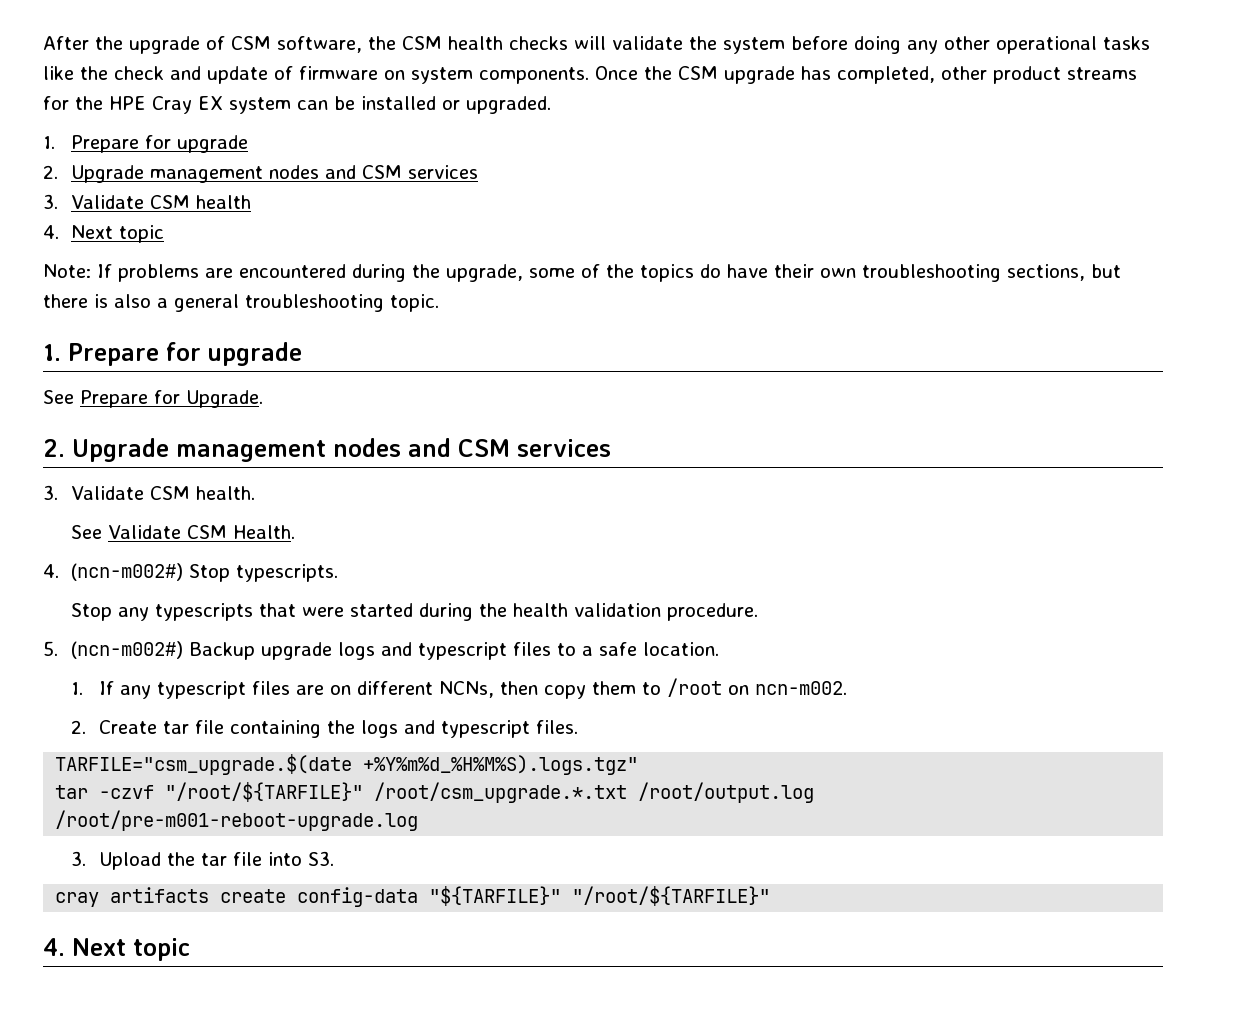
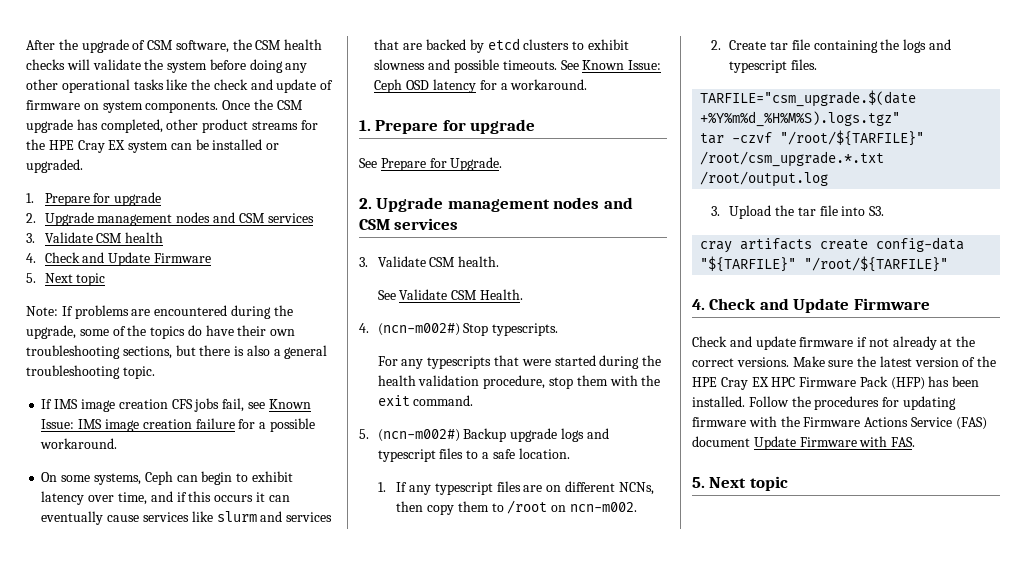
  3. Validate CSM health
- 4. Next topic
+ 4. Check and Update Firmware
+ 5. Next topic
+ If IMS image creation CFS jobs fail, see Known Issue: IMS image creation failure for a possible workaround.
+ On some systems, Ceph can begin to exhibit latency over time, and if this occurs it can eventually cause services like slurm and services that are backed by etcd clusters to exhibit slowness and possible timeouts. See Known Issue: Ceph OSD latency for a workaround.
- Stop any typescripts that were started during the health validation procedure.
+ For any typescripts that were started during the health validation procedure, stop them with the exit command.
- tar -czvf "/root/${TARFILE}" /root/csm_upgrade.*.txt /root/output.log /root/pre-m001-reboot-upgrade.log
+ tar -czvf "/root/${TARFILE}" /root/csm_upgrade.*.txt /root/output.log
  cray artifacts create config-data "${TARFILE}" "/root/${TARFILE}"
- 4. Next topic
+ 4. Check and Update Firmware
+ Check and update firmware if not already at the correct versions. Make sure the latest version of the HPE Cray EX HPC Firmware Pack (HFP) has been installed. Follow the procedures for updating firmware with the Firmware Actions Service (FAS) document Update Firmware with FAS.
+ 5. Next topic

